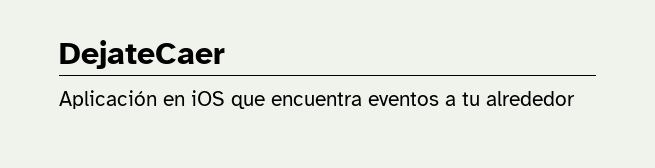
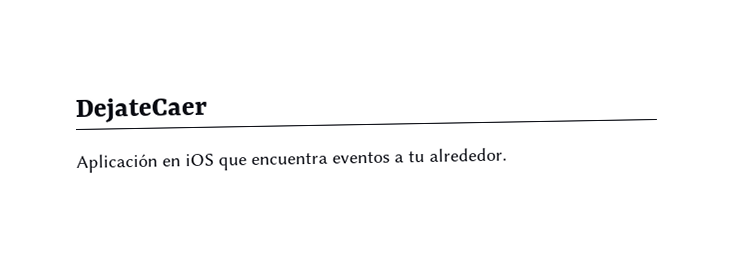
- Aplicación en iOS que encuentra eventos a tu alrededor
+ Aplicación en iOS que encuentra eventos a tu alrededor.

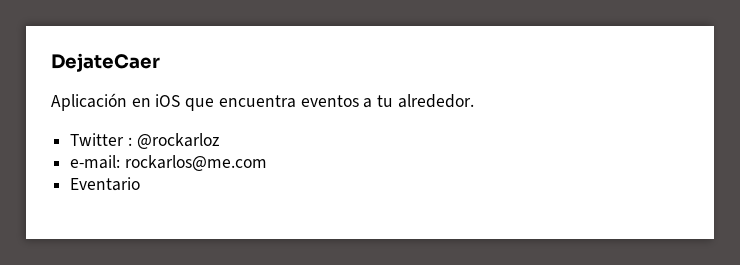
+ Twitter : @rockarloz
+ e-mail: rockarlos@me.com
+ Eventario

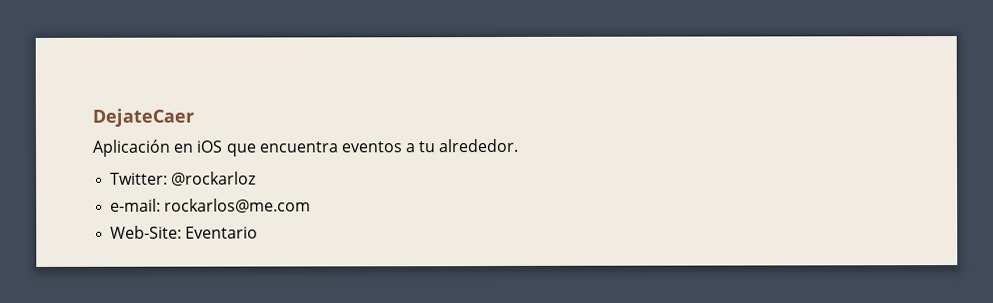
- Twitter : @rockarloz
+ Twitter: @rockarloz
- Eventario
+ Web-Site: Eventario

